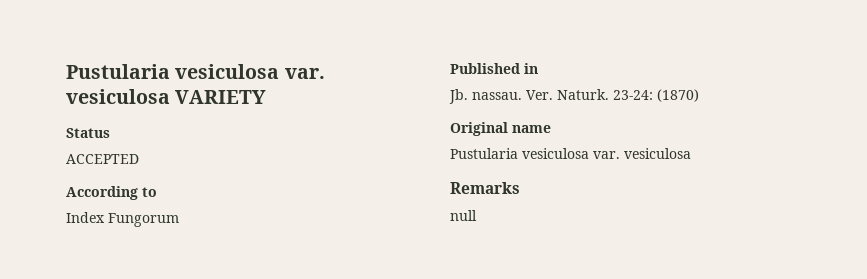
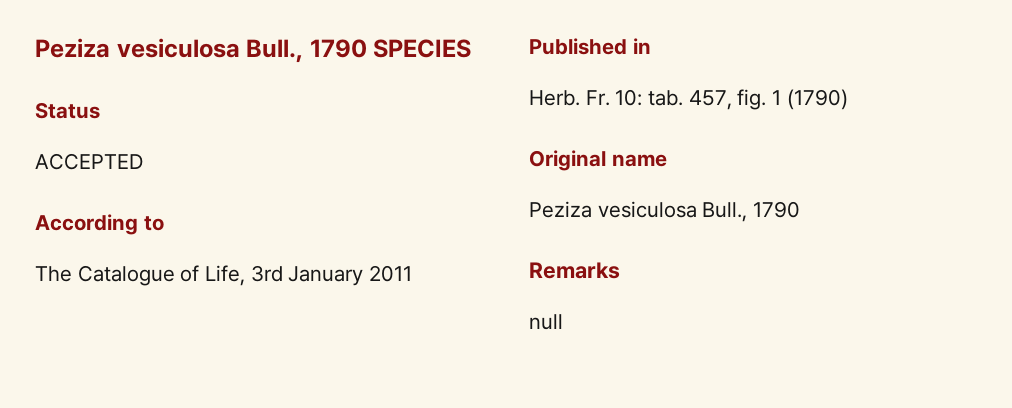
- Pustularia vesiculosa var. vesiculosa VARIETY
+ Peziza vesiculosa Bull., 1790 SPECIES
- Index Fungorum
+ The Catalogue of Life, 3rd January 2011
  Published in
- Jb. nassau. Ver. Naturk. 23-24: (1870)
+ Herb. Fr. 10: tab. 457, fig. 1 (1790)
  Original name
- Pustularia vesiculosa var. vesiculosa
+ Peziza vesiculosa Bull., 1790

